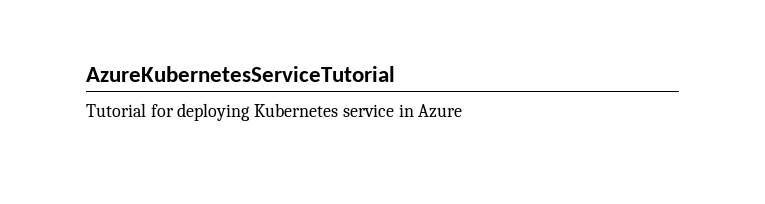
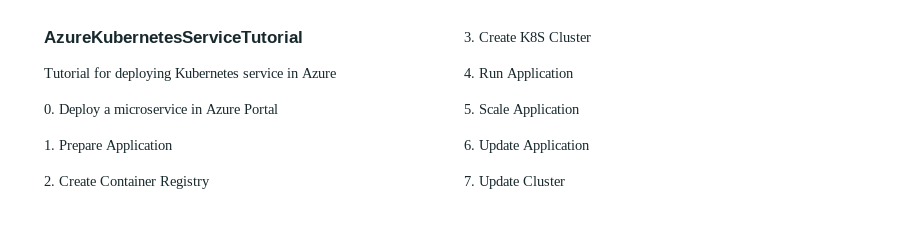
+ 0. Deploy a microservice in Azure Portal
+ 1. Prepare Application
+ 2. Create Container Registry
+ 3. Create K8S Cluster
+ 4. Run Application
+ 5. Scale Application
+ 6. Update Application
+ 7. Update Cluster

